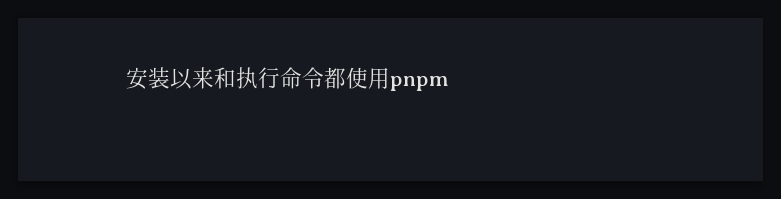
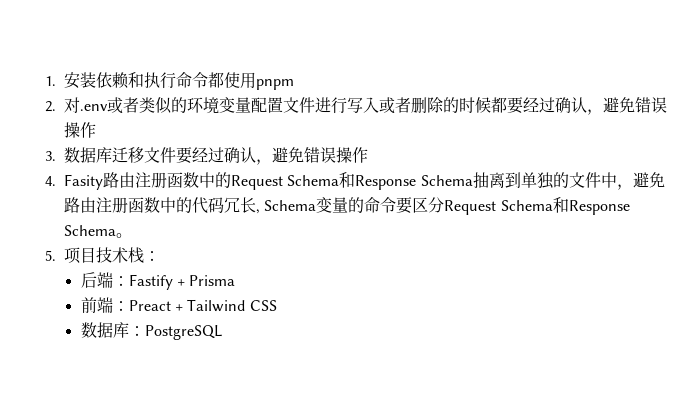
- 安装以来和执行命令都使用pnpm
+ 1.安装依赖和执行命令都使用pnpm
+ 2.对.env或者类似的环境变量配置文件进行写入或者删除的时候都要经过确认，避免错误操作
+ 3.数据库迁移文件要经过确认，避免错误操作
+ 4. Fasity路由注册函数中的Request Schema和Response Schema抽离到单独的文件中，避免路由注册函数中的代码冗长, Schema变量的命令要区分Request Schema和Response Schema。
+ 5.项目技术栈：
+ 后端：Fastify + Prisma
+ 前端：Preact + Tailwind CSS
+ 数据库：PostgreSQL

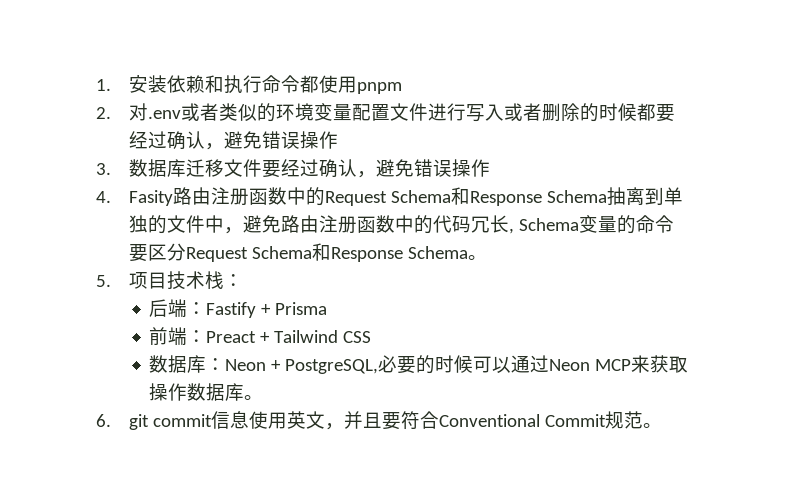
- 数据库：PostgreSQL
+ 数据库：Neon + PostgreSQL,必要的时候可以通过Neon MCP来获取操作数据库。
+ 6. git commit信息使用英文，并且要符合Conventional Commit规范。

